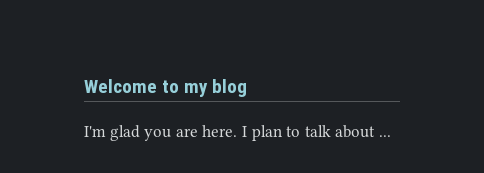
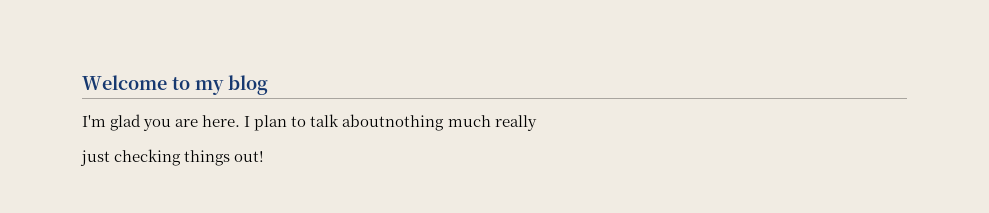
- I plan to talk about ...
+ I plan to talk aboutnothing much really
+ just checking things out!

